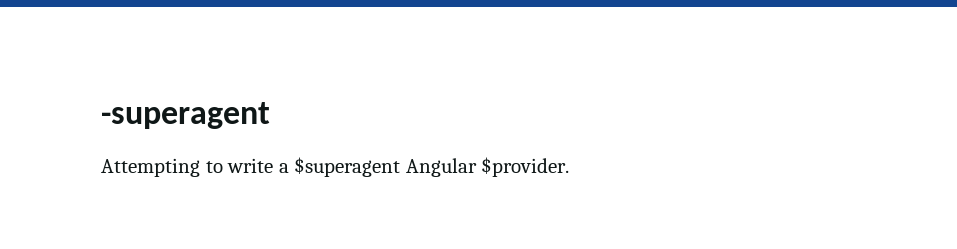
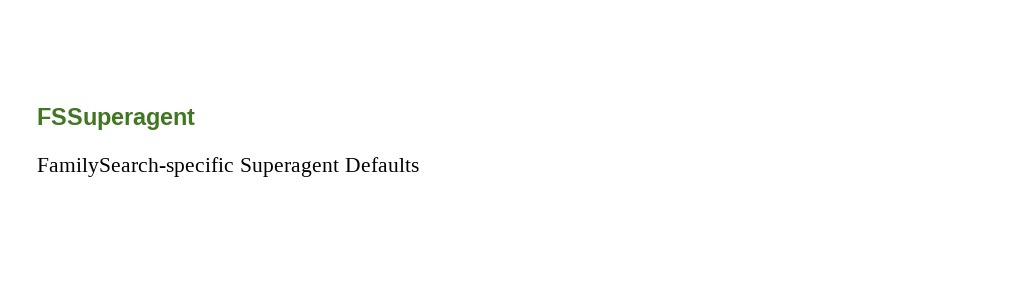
- -superagent
- Attempting to write a $superagent Angular $provider.
+ FSSuperagent
+ FamilySearch-specific Superagent Defaults

